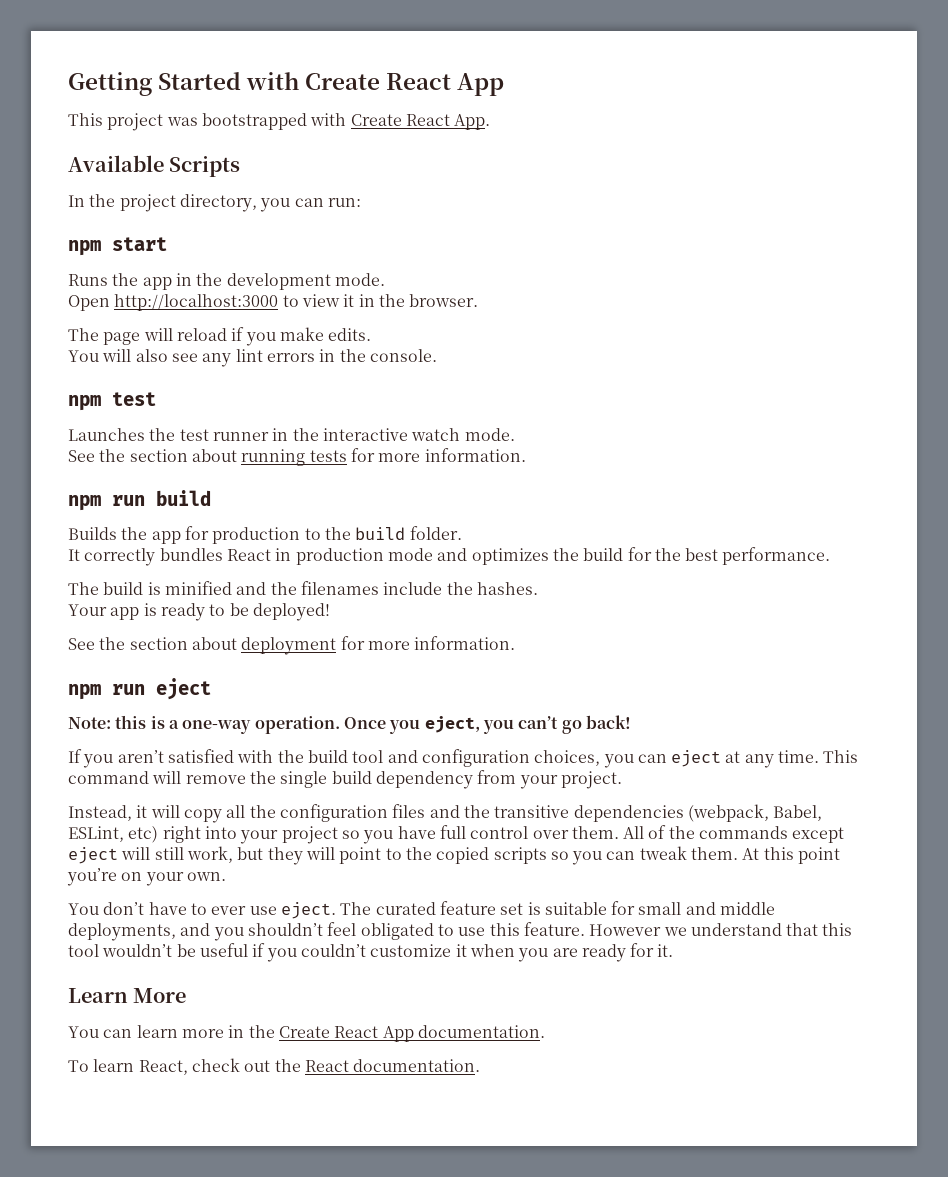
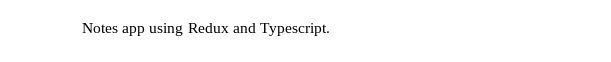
- Getting Started with Create React App
- This project was bootstrapped with Create React App.
- Available Scripts
- In the project directory, you can run:
- npm start
- Runs the app in the development mode.
- Open http://localhost:3000 to view it in the browser.
- The page will reload if you make edits.
- You will also see any lint errors in the console.
- npm test
- Launches the test runner in the interactive watch mode.
- See the section about running tests for more information.
- npm run build
- Builds the app for production to the build folder.
- It correctly bundles React in production mode and optimizes the build for the best performance.
- The build is minified and the filenames include the hashes.
- Your app is ready to be deployed!
- See the section about deployment for more information.
- npm run eject
- Note: this is a one-way operation. Once you eject, you can’t go back!
- If you aren’t satisfied with the build tool and configuration choices, you can eject at any time. This command will remove the single build dependency from your project.
- Instead, it will copy all the configuration files and the transitive dependencies (webpack, Babel, ESLint, etc) right into your project so you have full control over them. All of the commands except eject will still work, but they will point to the copied scripts so you can tweak them. At this point you’re on your own.
- You don’t have to ever use eject. The curated feature set is suitable for small and middle deployments, and you shouldn’t feel obligated to use this feature. However we understand that this tool wouldn’t be useful if you couldn’t customize it when you are ready for it.
- Learn More
- You can learn more in the Create React App documentation.
- To learn React, check out the React documentation.
+ Notes app using Redux and Typescript.

